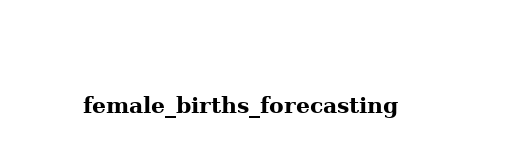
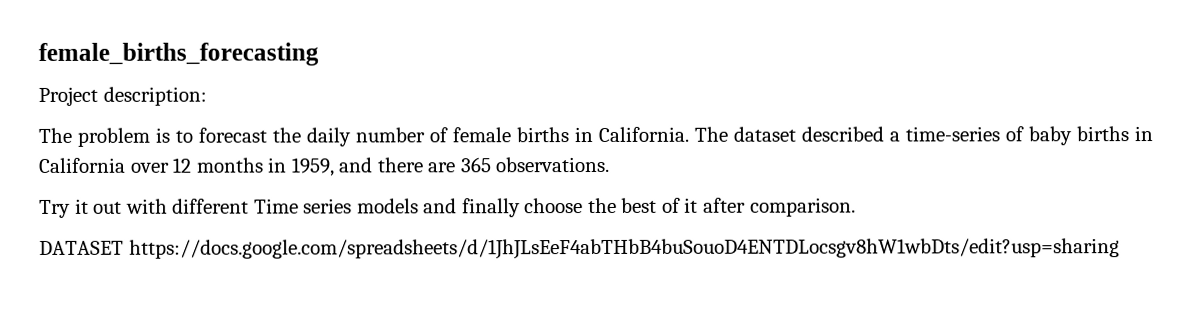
+ Project description:
+ The problem is to forecast the daily number of female births in California. The dataset described a time-series of baby births in California over 12 months in 1959, and there are 365 observations.
+ Try it out with different Time series models and finally choose the best of it after comparison.
+ DATASET https://docs.google.com/spreadsheets/d/1JhJLsEeF4abTHbB4buSouoD4ENTDLocsgv8hW1wbDts/edit?usp=sharing

